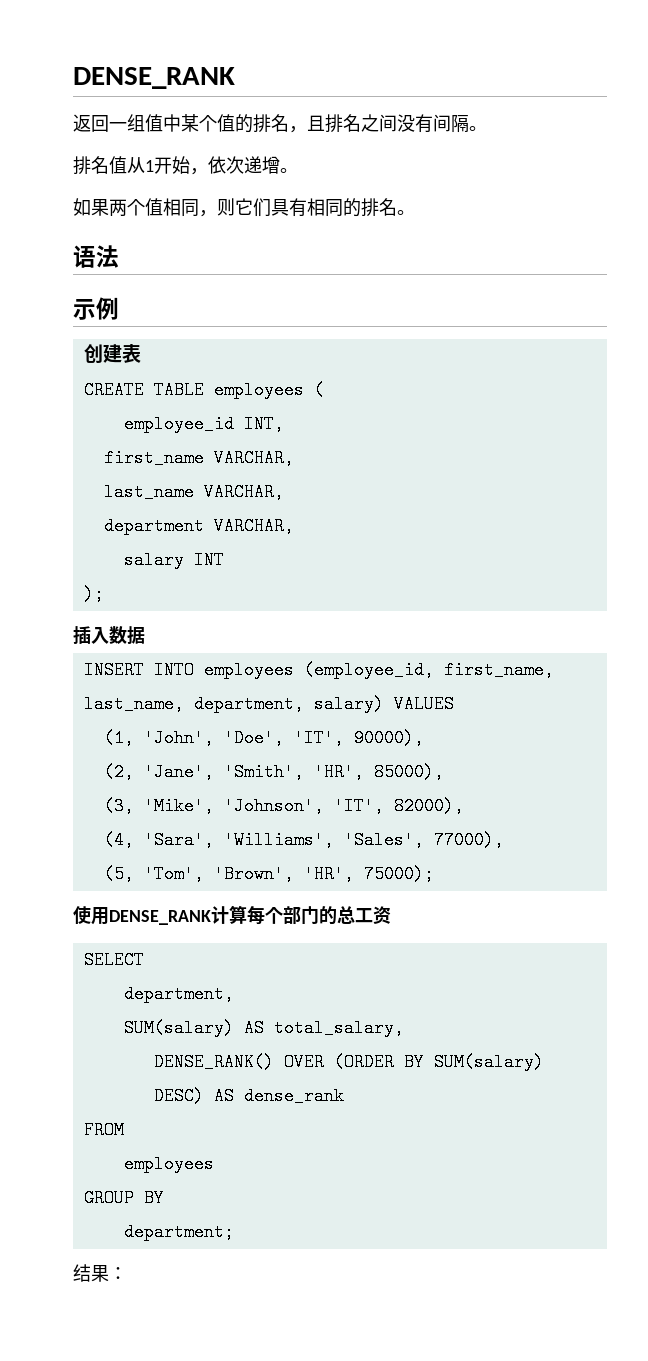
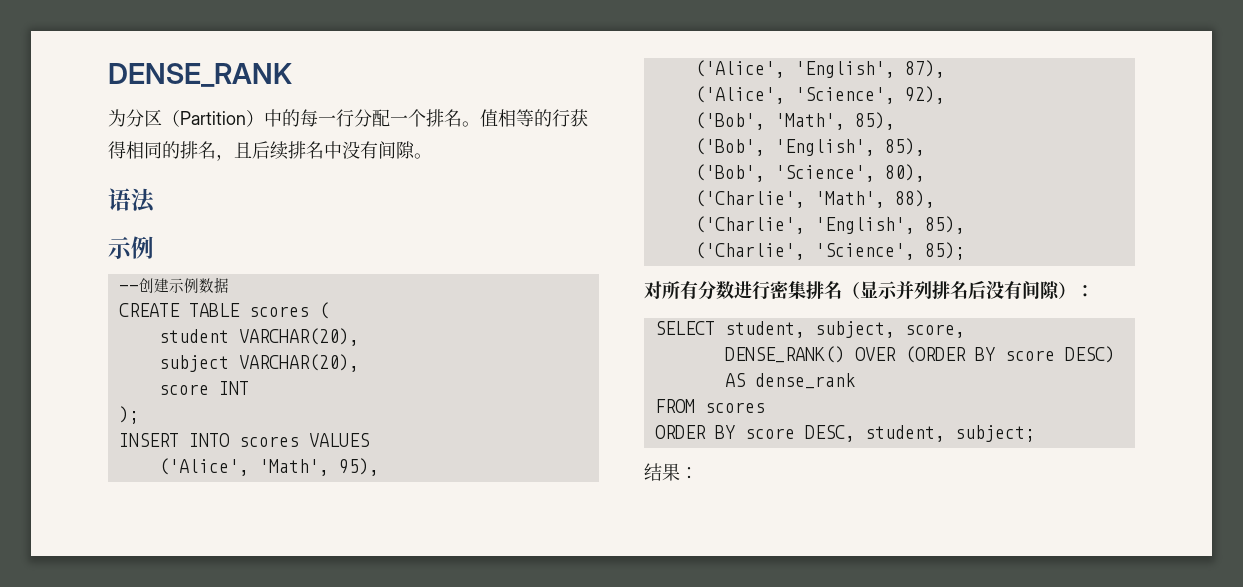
- 返回一组值中某个值的排名，且排名之间没有间隔。
- 排名值从1开始，依次递增。
- 如果两个值相同，则它们具有相同的排名。
+ 为分区（Partition）中的每一行分配一个排名。值相等的行获得相同的排名，且后续排名中没有间隙。
- 创建表
+ --创建示例数据
- CREATE TABLE employees (
+ CREATE TABLE scores (
- employee_id INT,
- first_name VARCHAR,
- last_name VARCHAR,
- department VARCHAR,
- salary INT
+ student VARCHAR(20),
+ subject VARCHAR(20),
+ score INT
- 插入数据
- INSERT INTO employees (employee_id, first_name, last_name, department, salary) VALUES
- (1, 'John', 'Doe', 'IT', 90000),
- (2, 'Jane', 'Smith', 'HR', 85000),
- (3, 'Mike', 'Johnson', 'IT', 82000),
- (4, 'Sara', 'Williams', 'Sales', 77000),
- (5, 'Tom', 'Brown', 'HR', 75000);
- 使用DENSE_RANK计算每个部门的总工资
- SELECT
- department,
- SUM(salary) AS total_salary,
+ INSERT INTO scores VALUES
+ ('Alice', 'Math', 95),
+ ('Alice', 'English', 87),
+ ('Alice', 'Science', 92),
+ ('Bob', 'Math', 85),
+ ('Bob', 'English', 85),
+ ('Bob', 'Science', 80),
+ ('Charlie', 'Math', 88),
+ ('Charlie', 'English', 85),
+ ('Charlie', 'Science', 85);
+ 对所有分数进行密集排名（显示并列排名后没有间隙）：
+ SELECT student, subject, score,
- DENSE_RANK() OVER (ORDER BY SUM(salary) DESC) AS dense_rank
+ DENSE_RANK() OVER (ORDER BY score DESC) AS dense_rank
- FROM
- employees
- GROUP BY
- department;
+ FROM scores
+ ORDER BY score DESC, student, subject;

